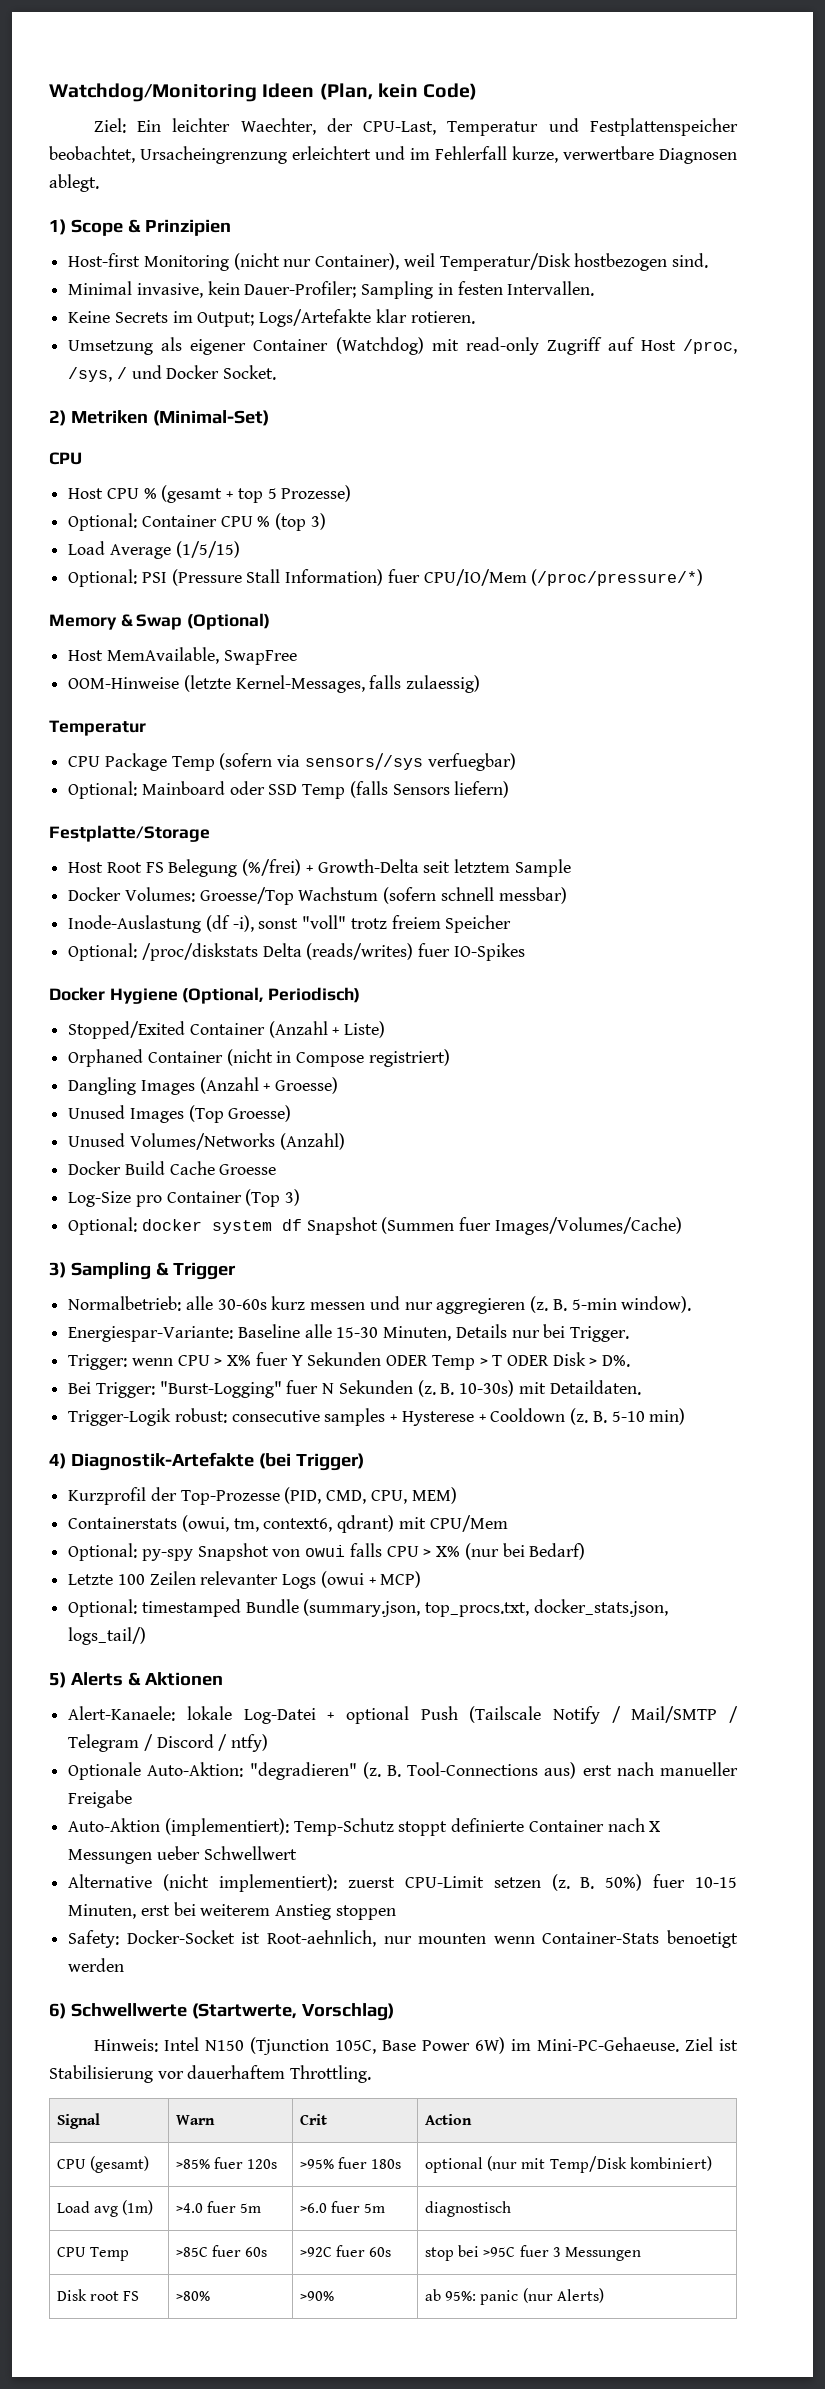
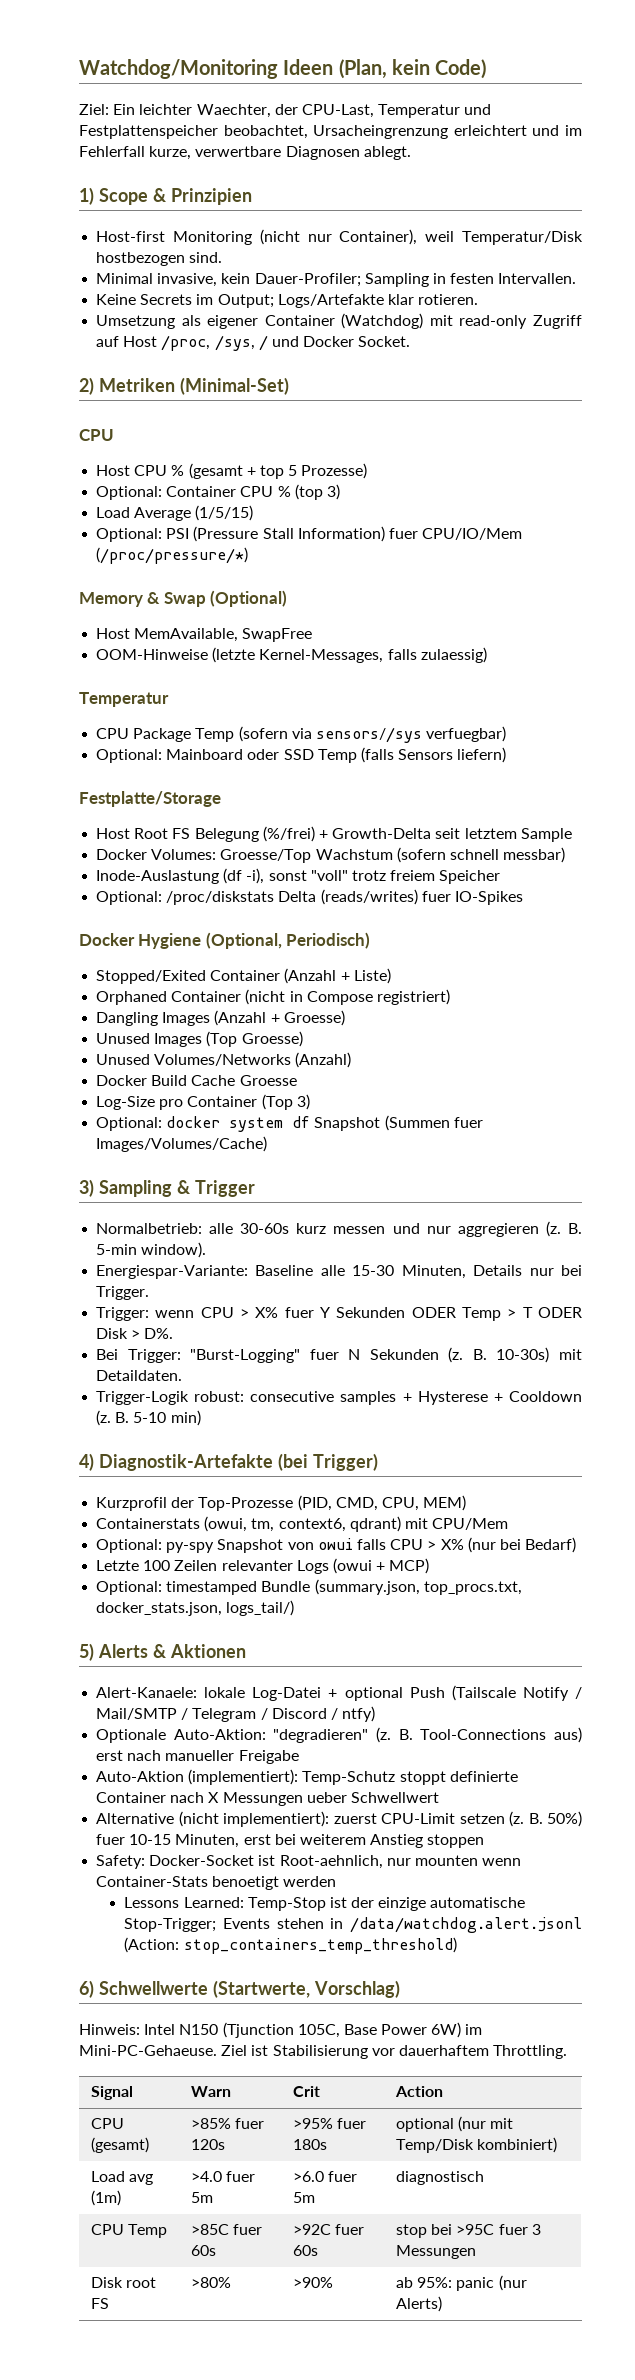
+ Lessons Learned: Temp-Stop ist der einzige automatische Stop-Trigger; Events stehen in /data/watchdog.alert.jsonl (Action: stop_containers_temp_threshold)

